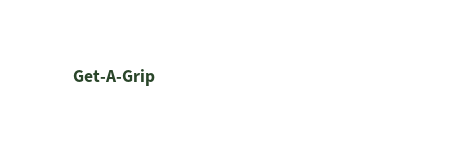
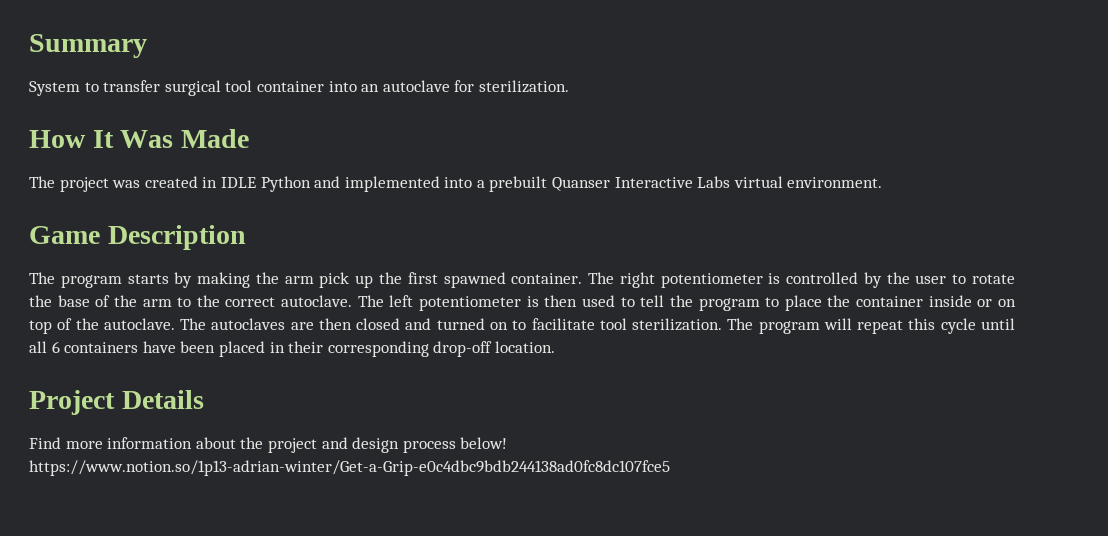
- Get-A-Grip
+ Summary
+ System to transfer surgical tool container into an autoclave for sterilization.
+ How It Was Made
+ The project was created in IDLE Python and implemented into a prebuilt Quanser Interactive Labs virtual environment.
+ Game Description
+ The program starts by making the arm pick up the first spawned container. The right potentiometer is controlled by the user to rotate the base of the arm to the correct autoclave. The left potentiometer is then used to tell the program to place the container inside or on top of the autoclave. The autoclaves are then closed and turned on to facilitate tool sterilization. The program will repeat this cycle until all 6 containers have been placed in their corresponding drop-off location.
+ Project Details
+ Find more information about the project and design process below! https://www.notion.so/1p13-adrian-winter/Get-a-Grip-e0c4dbc9bdb244138ad0fc8dc107fce5

